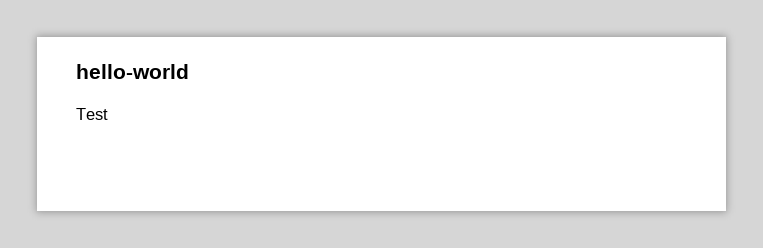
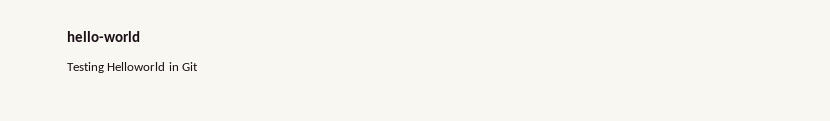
- Test
+ Testing Helloworld in Git

